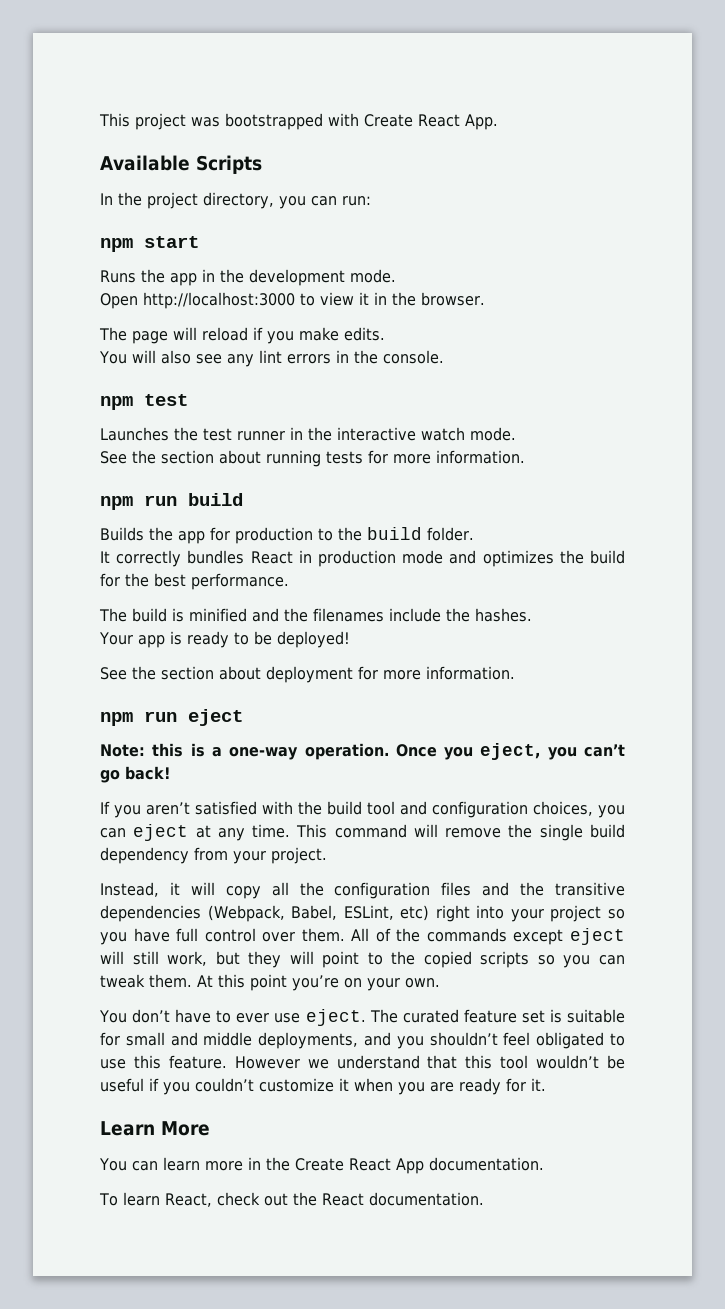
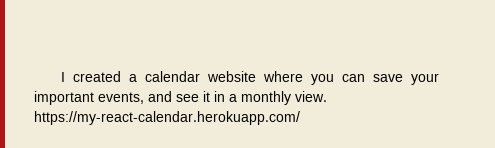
- This project was bootstrapped with Create React App.
- Available Scripts
- In the project directory, you can run:
- npm start
- Runs the app in the development mode.
- Open http://localhost:3000 to view it in the browser.
- The page will reload if you make edits.
- You will also see any lint errors in the console.
- npm test
- Launches the test runner in the interactive watch mode.
- See the section about running tests for more information.
- npm run build
- Builds the app for production to the build folder.
- It correctly bundles React in production mode and optimizes the build for the best performance.
- The build is minified and the filenames include the hashes.
- Your app is ready to be deployed!
- See the section about deployment for more information.
- npm run eject
- Note: this is a one-way operation. Once you eject, you can’t go back!
- If you aren’t satisfied with the build tool and configuration choices, you can eject at any time. This command will remove the single build dependency from your project.
- Instead, it will copy all the configuration files and the transitive dependencies (Webpack, Babel, ESLint, etc) right into your project so you have full control over them. All of the commands except eject will still work, but they will point to the copied scripts so you can tweak them. At this point you’re on your own.
- You don’t have to ever use eject. The curated feature set is suitable for small and middle deployments, and you shouldn’t feel obligated to use this feature. However we understand that this tool wouldn’t be useful if you couldn’t customize it when you are ready for it.
- Learn More
- You can learn more in the Create React App documentation.
- To learn React, check out the React documentation.
+ I created a calendar website where you can save your important events, and see it in a monthly view. https://my-react-calendar.herokuapp.com/

